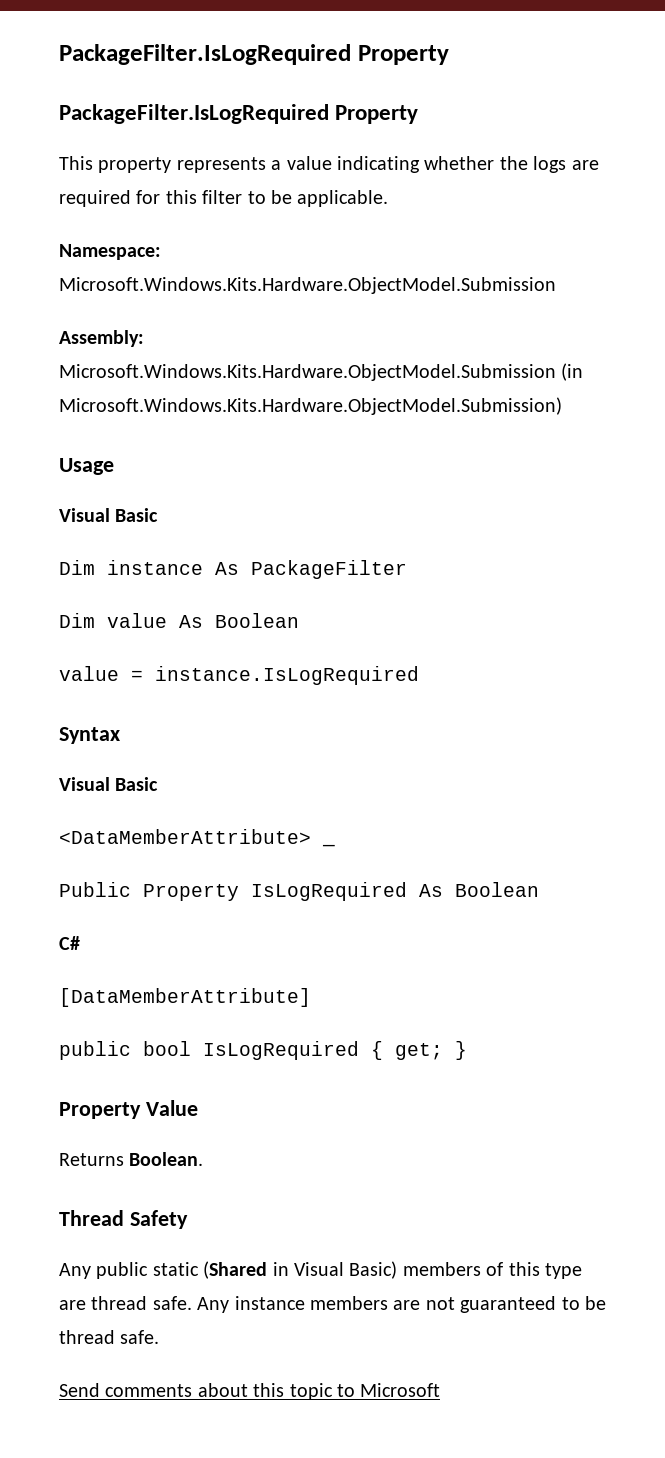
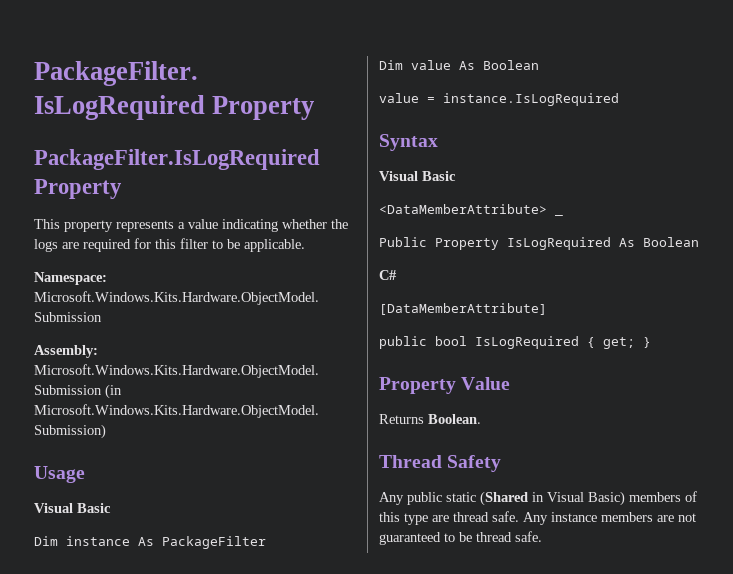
- Send comments about this topic to Microsoft

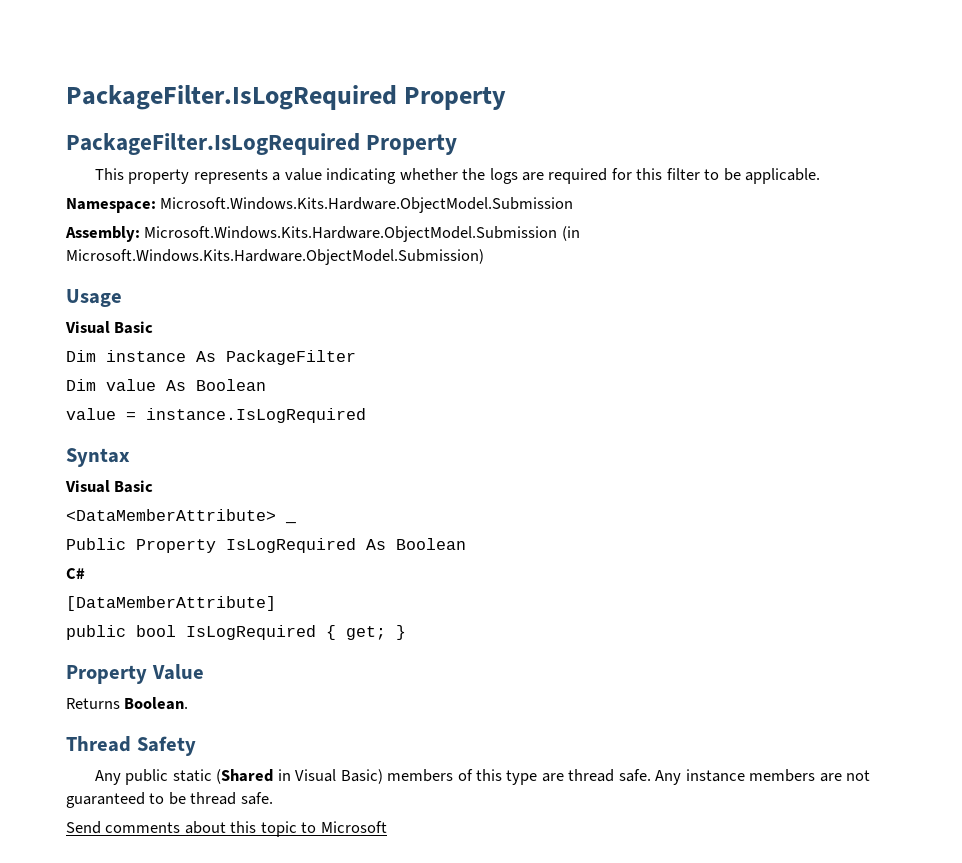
+ Send comments about this topic to Microsoft

